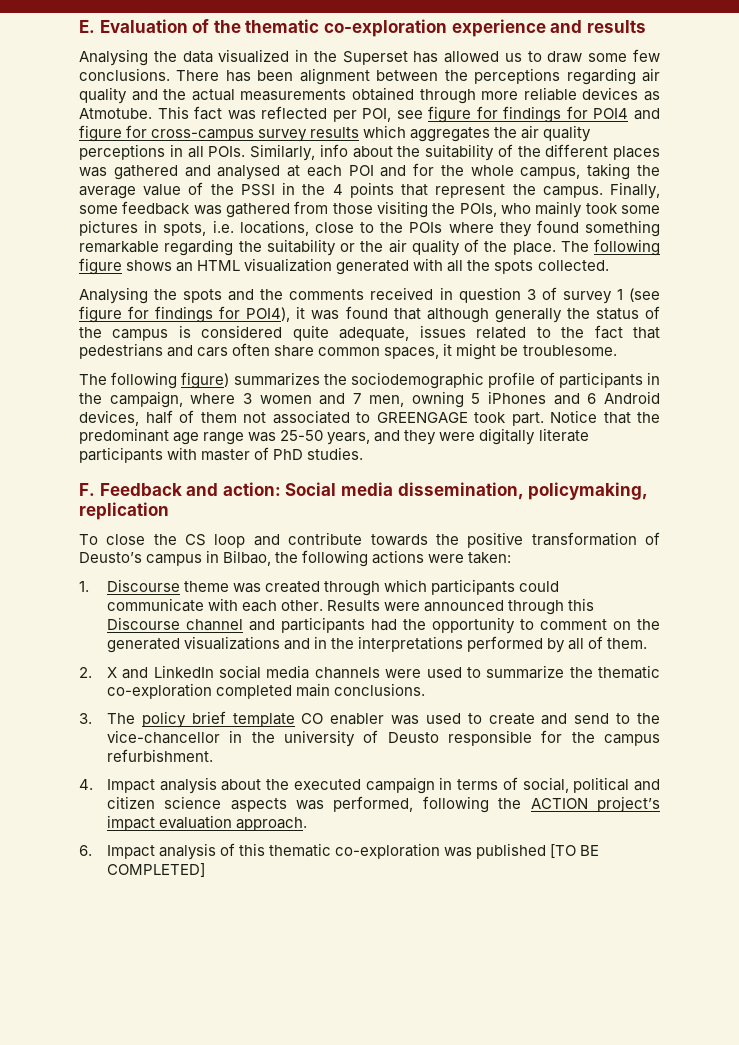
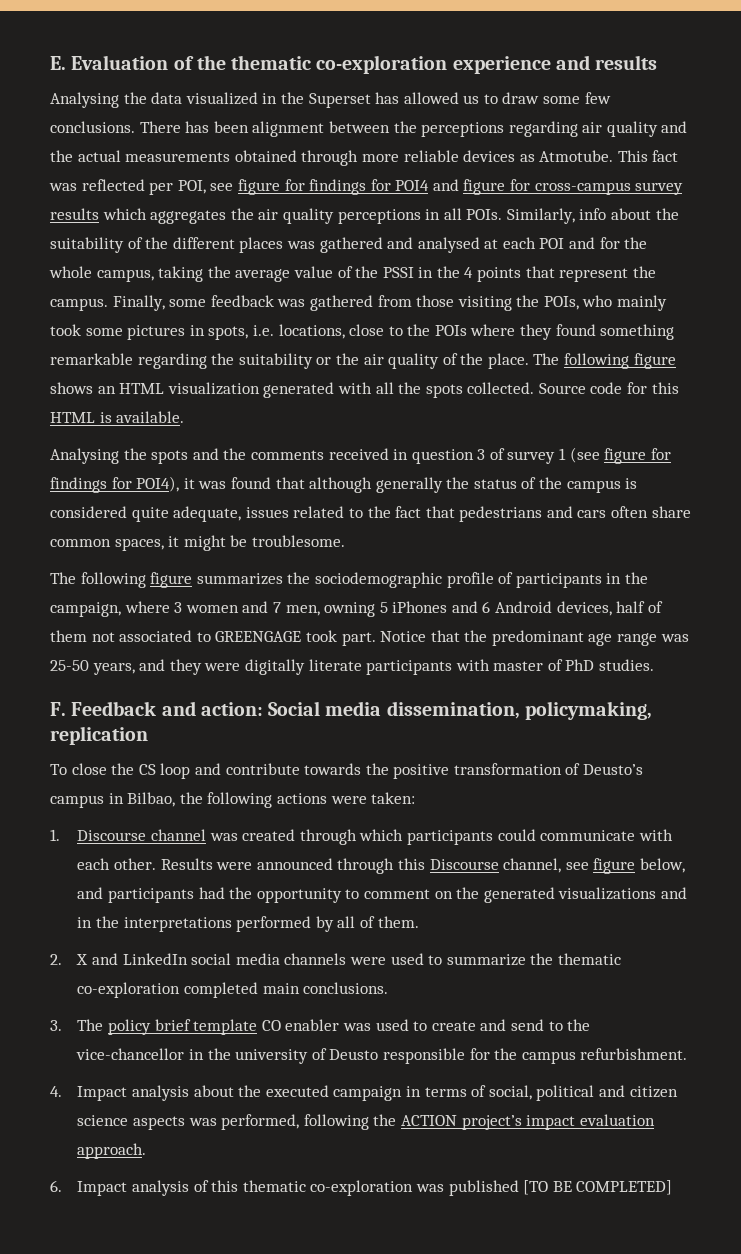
+ Source code for this HTML is available.
- The following figure) summarizes the sociodemographic profile of participants in the campaign, where 3 women and 7 men, owning 5 iPhones and 6 Android devices, half of them not associated to GREENGAGE took part.
+ The following figure summarizes the sociodemographic profile of participants in the campaign, where 3 women and 7 men, owning 5 iPhones and 6 Android devices, half of them not associated to GREENGAGE took part.
- 1. Discourse theme was created through which participants could communicate with each other.
+ 1. Discourse channel was created through which participants could communicate with each other.
- Results were announced through this Discourse channel and participants had the opportunity to comment on the generated visualizations and in the interpretations performed by all of them.
+ Results were announced through this Discourse channel, see figure below, and participants had the opportunity to comment on the generated visualizations and in the interpretations performed by all of them.

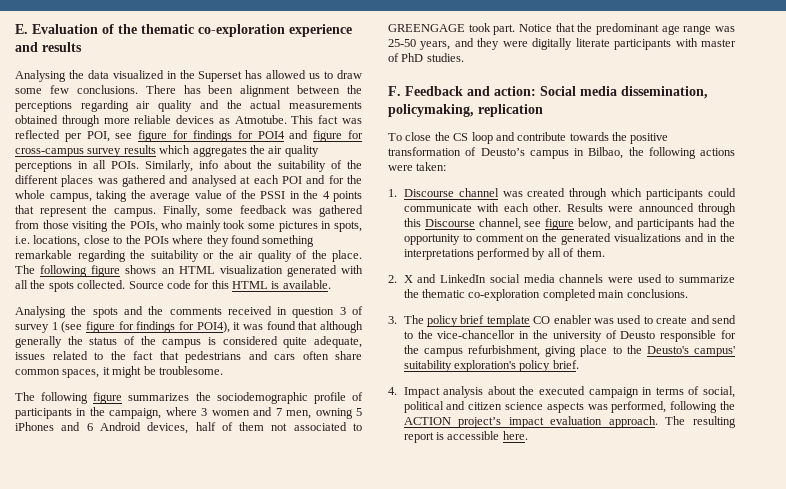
- 3. The policy brief template CO enabler was used to create and send to the vice-chancellor in the university of Deusto responsible for the campus refurbishment.
+ 3. The policy brief template CO enabler was used to create and send to the vice-chancellor in the university of Deusto responsible for the campus refurbishment, giving place to the Deusto's campus' suitability exploration's policy brief.
- 4. Impact analysis about the executed campaign in terms of social, political and citizen science aspects was performed, following the ACTION project’s impact evaluation approach.
- 6. Impact analysis of this thematic co-exploration was published [TO BE COMPLETED]
+ 4. Impact analysis about the executed campaign in terms of social, political and citizen science aspects was performed, following the ACTION project’s impact evaluation approach. The resulting report is accessible here.

